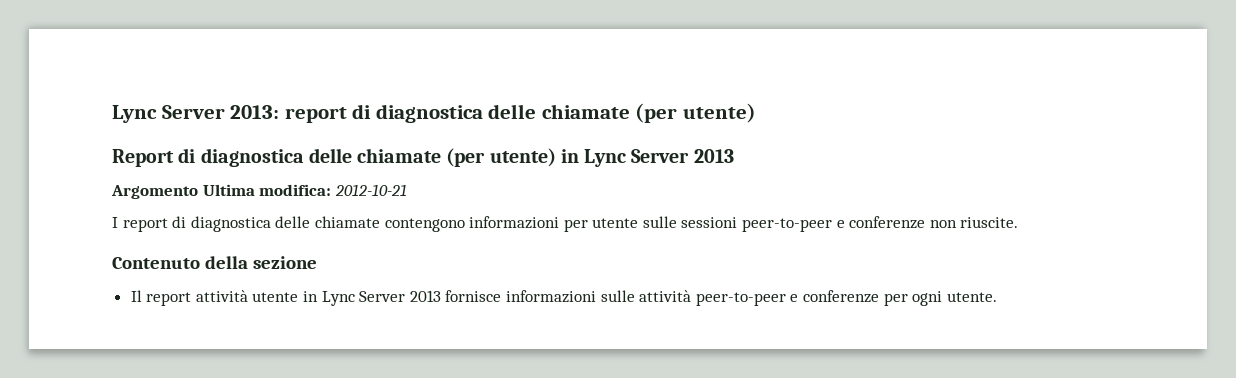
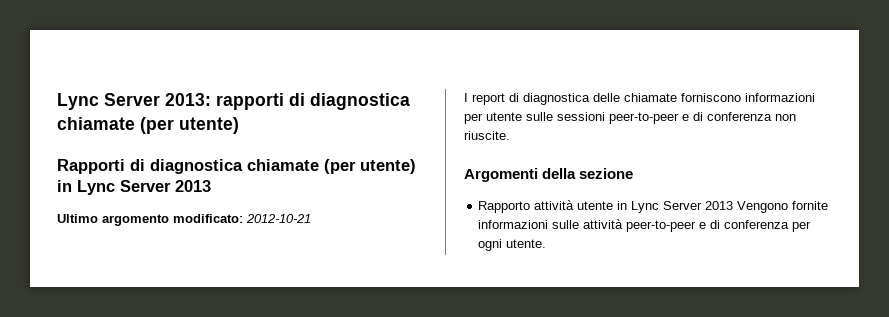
- Lync Server 2013: report di diagnostica delle chiamate (per utente)
+ Lync Server 2013: rapporti di diagnostica chiamate (per utente)
- Report di diagnostica delle chiamate (per utente) in Lync Server 2013
+ Rapporti di diagnostica chiamate (per utente) in Lync Server 2013
- Argomento Ultima modifica: 2012-10-21
+ Ultimo argomento modificato: 2012-10-21
- I report di diagnostica delle chiamate contengono informazioni per utente sulle sessioni peer-to-peer e conferenze non riuscite.
+ I report di diagnostica delle chiamate forniscono informazioni per utente sulle sessioni peer-to-peer e di conferenza non riuscite.
- Contenuto della sezione
+ Argomenti della sezione
- Il report attività utente in Lync Server 2013 fornisce informazioni sulle attività peer-to-peer e conferenze per ogni utente.
+ Rapporto attività utente in Lync Server 2013 Vengono fornite informazioni sulle attività peer-to-peer e di conferenza per ogni utente.

